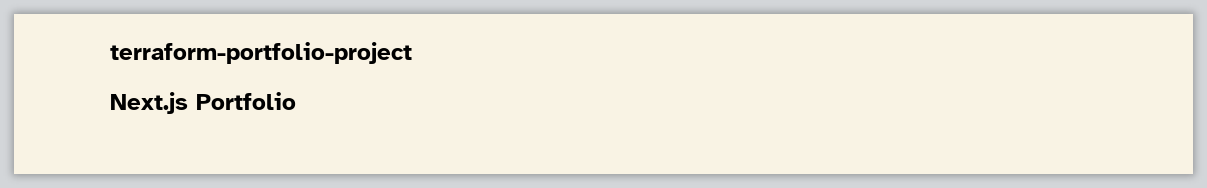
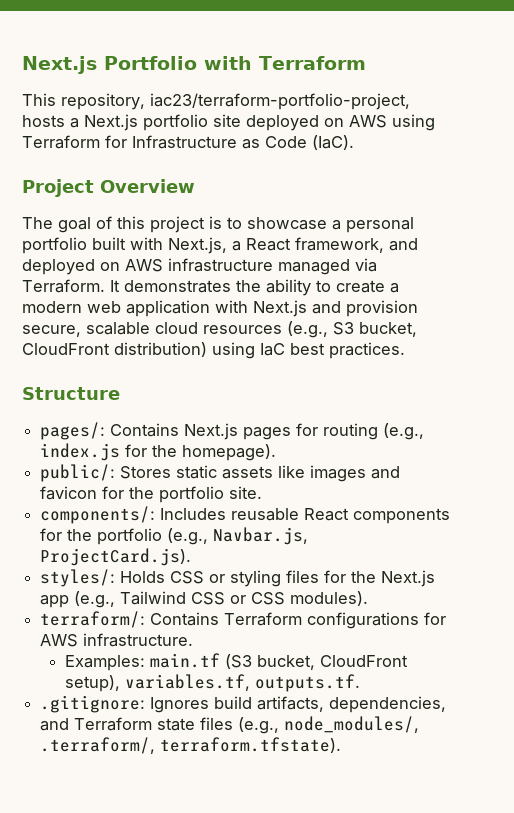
- terraform-portfolio-project
- Next.js Portfolio
+ Next.js Portfolio with Terraform
+ This repository, iac23/terraform-portfolio-project, hosts a Next.js portfolio site deployed on AWS using Terraform for Infrastructure as Code (IaC).
+ Project Overview
+ The goal of this project is to showcase a personal portfolio built with Next.js, a React framework, and deployed on AWS infrastructure managed via Terraform. It demonstrates the ability to create a modern web application with Next.js and provision secure, scalable cloud resources (e.g., S3 bucket, CloudFront distribution) using IaC best practices.
+ Structure
+ pages/: Contains Next.js pages for routing (e.g., index.js for the homepage).
+ public/: Stores static assets like images and favicon for the portfolio site.
+ components/: Includes reusable React components for the portfolio (e.g., Navbar.js, ProjectCard.js).
+ styles/: Holds CSS or styling files for the Next.js app (e.g., Tailwind CSS or CSS modules).
+ terraform/: Contains Terraform configurations for AWS infrastructure.
+ Examples: main.tf (S3 bucket, CloudFront setup), variables.tf, outputs.tf.
+ .gitignore: Ignores build artifacts, dependencies, and Terraform state files (e.g., node_modules/, .terraform/, terraform.tfstate).

